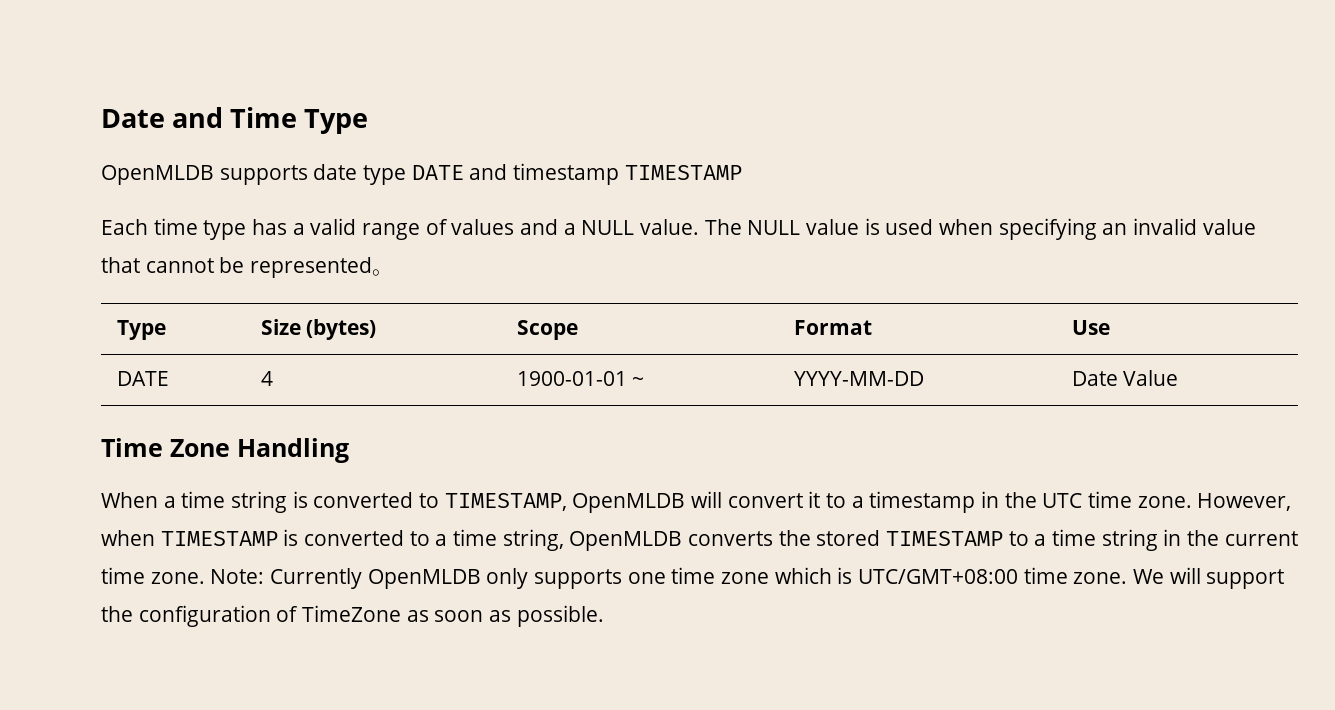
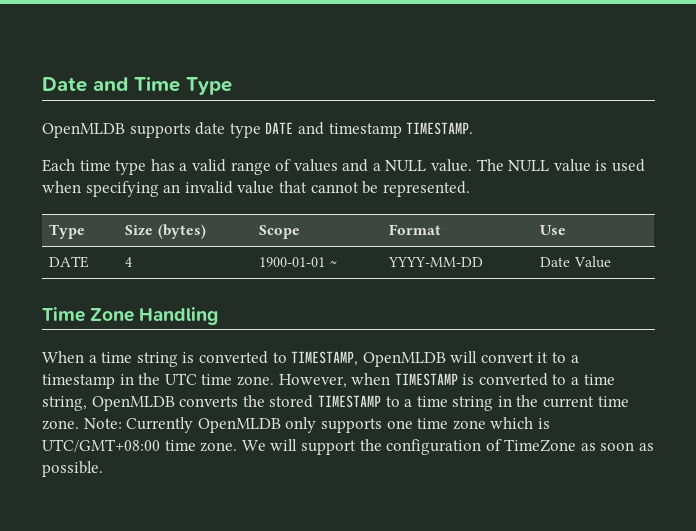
- OpenMLDB supports date type DATE and timestamp TIMESTAMP
+ OpenMLDB supports date type DATE and timestamp TIMESTAMP.
- The NULL value is used when specifying an invalid value that cannot be represented。
+ The NULL value is used when specifying an invalid value that cannot be represented.

